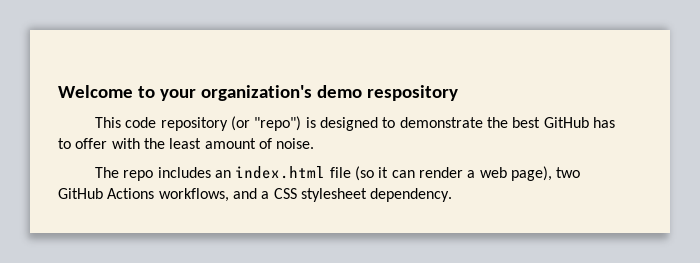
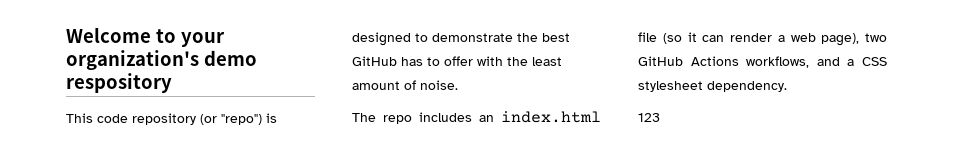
+ 123

